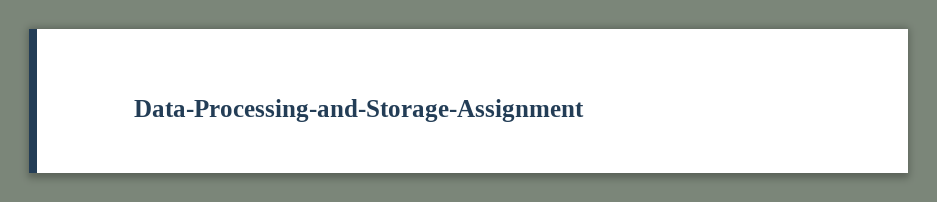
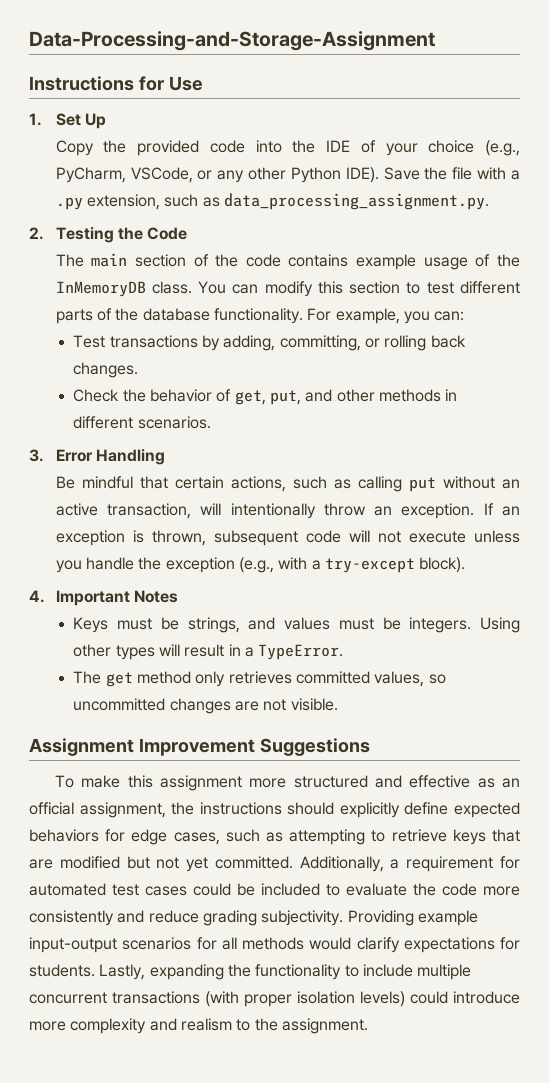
+ Instructions for Use
+ 1. Set Up
+ Copy the provided code into the IDE of your choice (e.g., PyCharm, VSCode, or any other Python IDE). Save the file with a .py extension, such as data_processing_assignment.py.
+ 2. Testing the Code
+ The main section of the code contains example usage of the InMemoryDB class. You can modify this section to test different parts of the database functionality. For example, you can:
+ Test transactions by adding, committing, or rolling back changes.
+ Check the behavior of get, put, and other methods in different scenarios.
+ 3. Error Handling
+ Be mindful that certain actions, such as calling put without an active transaction, will intentionally throw an exception. If an exception is thrown, subsequent code will not execute unless you handle the exception (e.g., with a try-except block).
+ 4. Important Notes
+ Keys must be strings, and values must be integers. Using other types will result in a TypeError.
+ The get method only retrieves committed values, so uncommitted changes are not visible.
+ Assignment Improvement Suggestions
+ To make this assignment more structured and effective as an official assignment, the instructions should explicitly define expected behaviors for edge cases, such as attempting to retrieve keys that are modified but not yet committed. Additionally, a requirement for automated test cases could be included to evaluate the code more consistently and reduce grading subjectivity. Providing example input-output scenarios for all methods would clarify expectations for students. Lastly, expanding the functionality to include multiple concurrent transactions (with proper isolation levels) could introduce more complexity and realism to the assignment.

